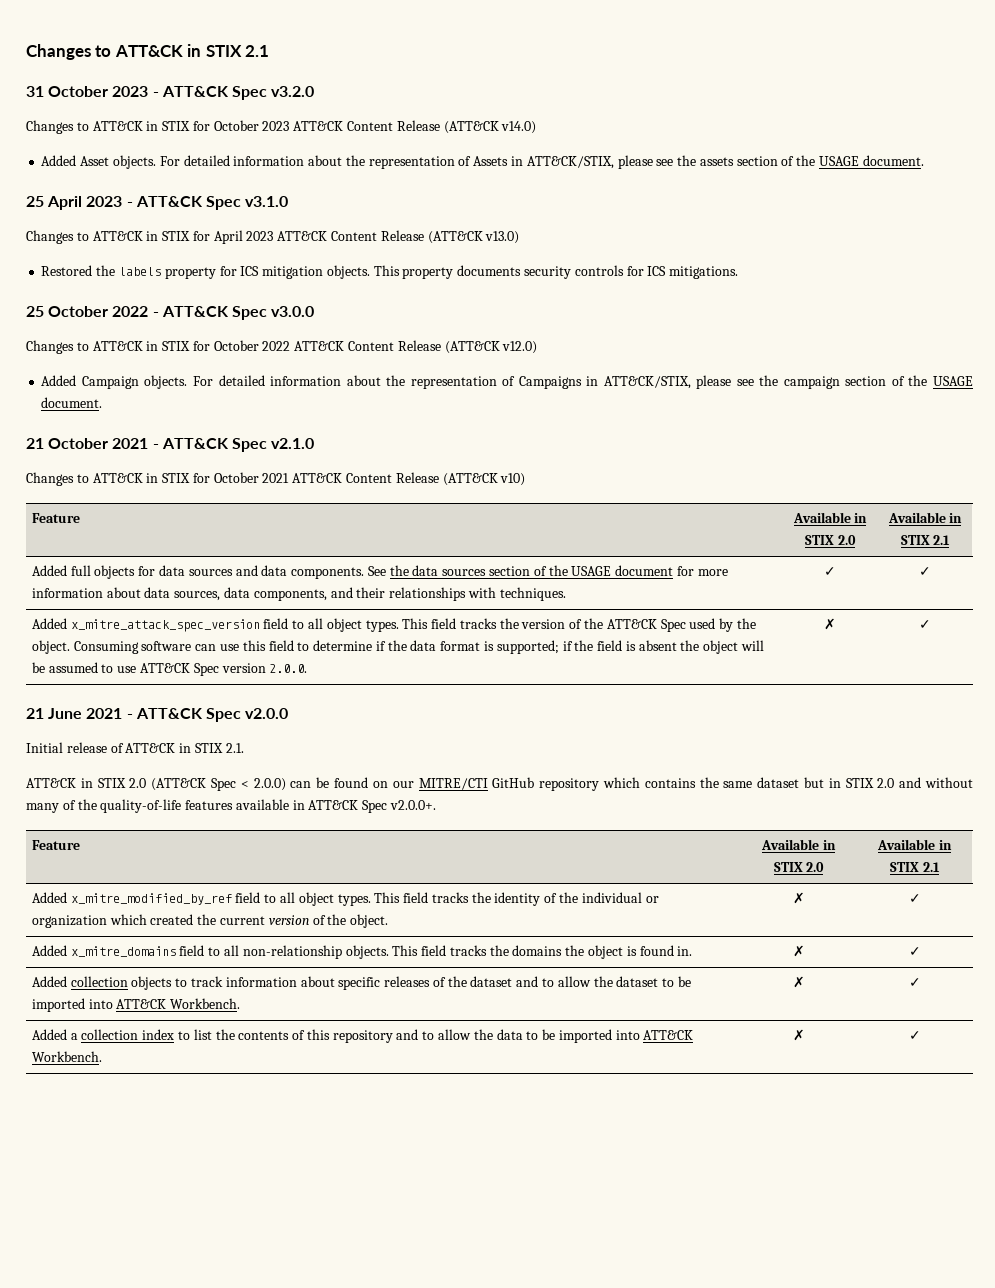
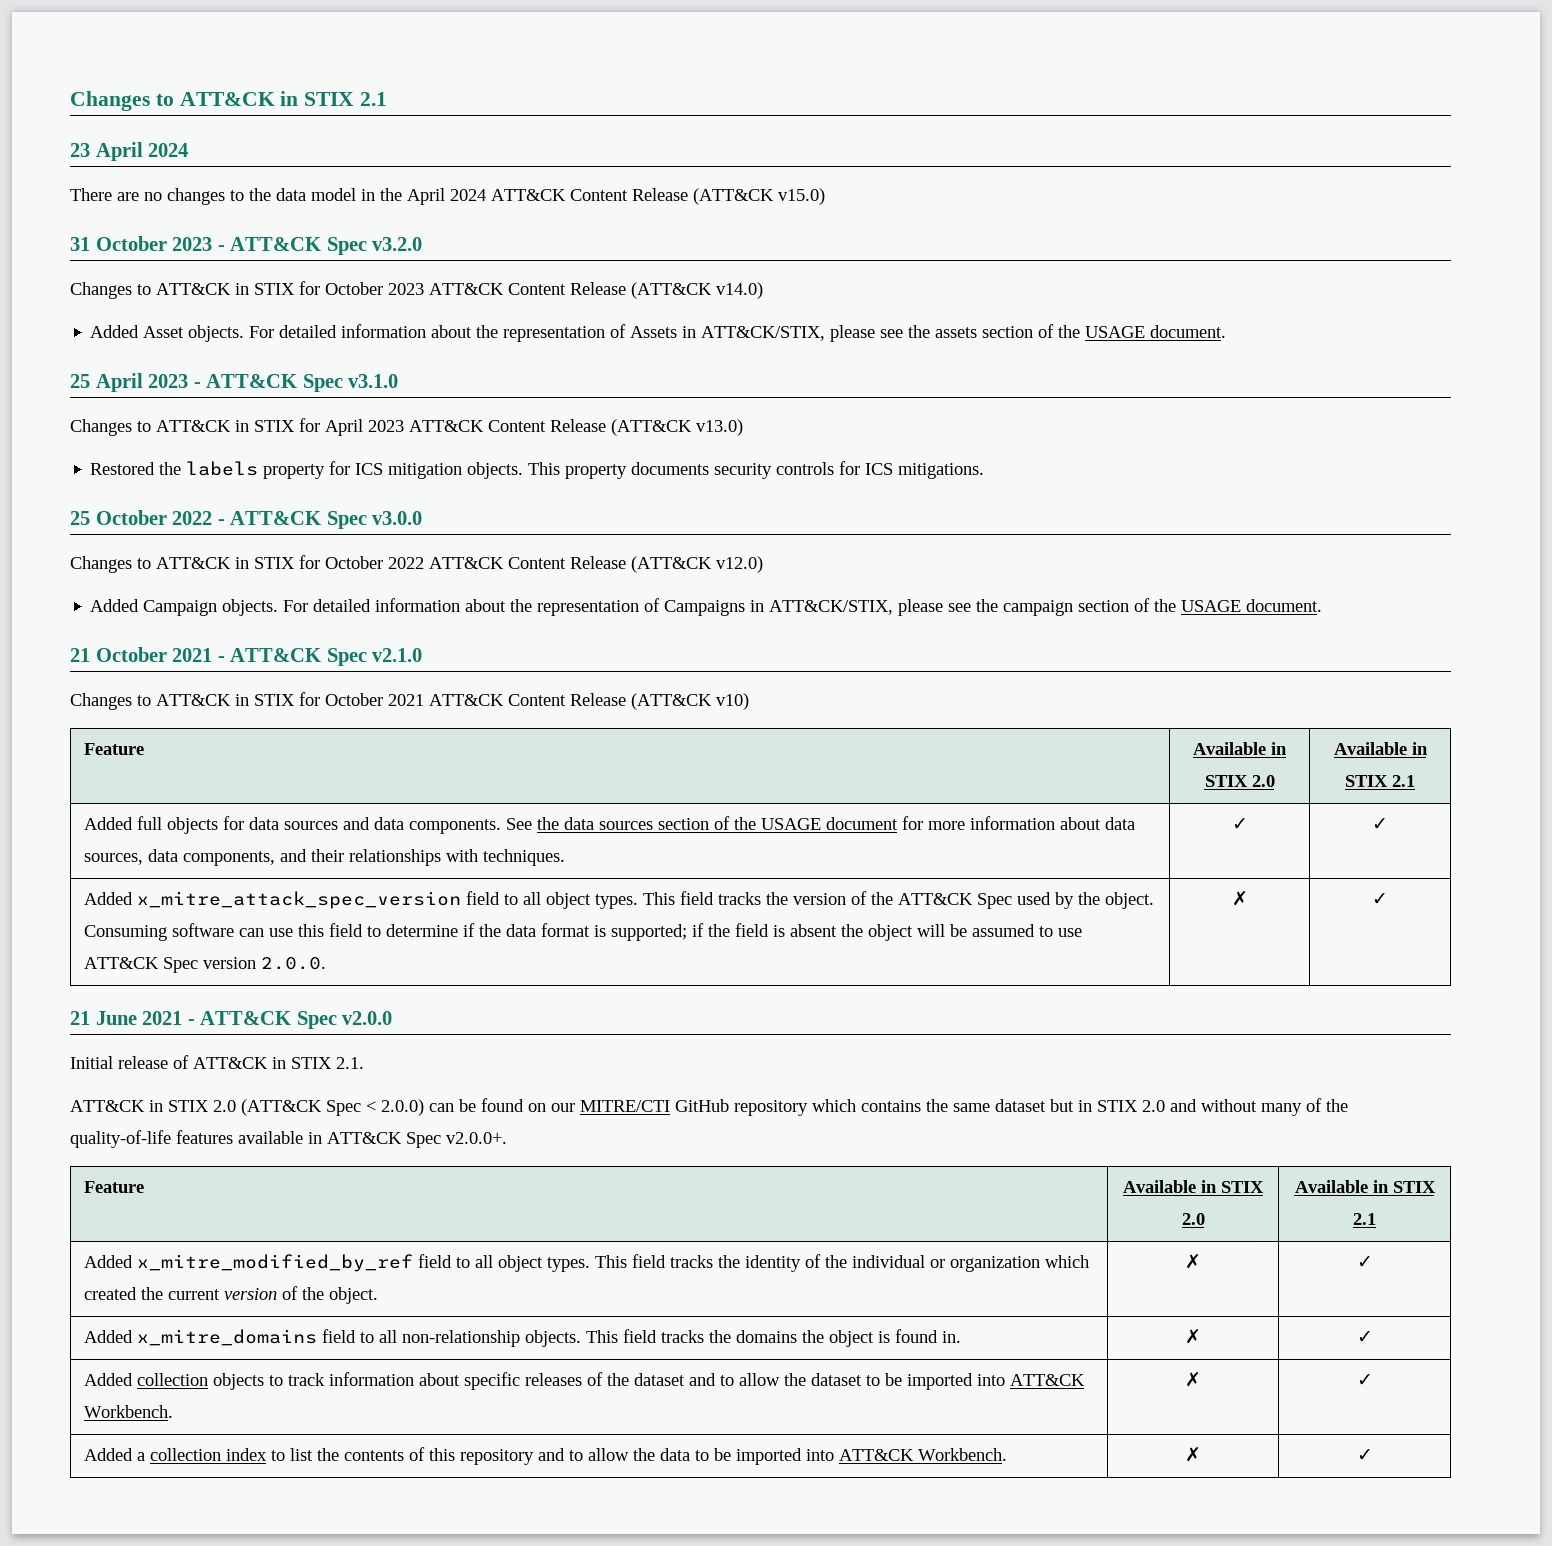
+ 23 April 2024
+ There are no changes to the data model in the April 2024 ATT&CK Content Release (ATT&CK v15.0)

